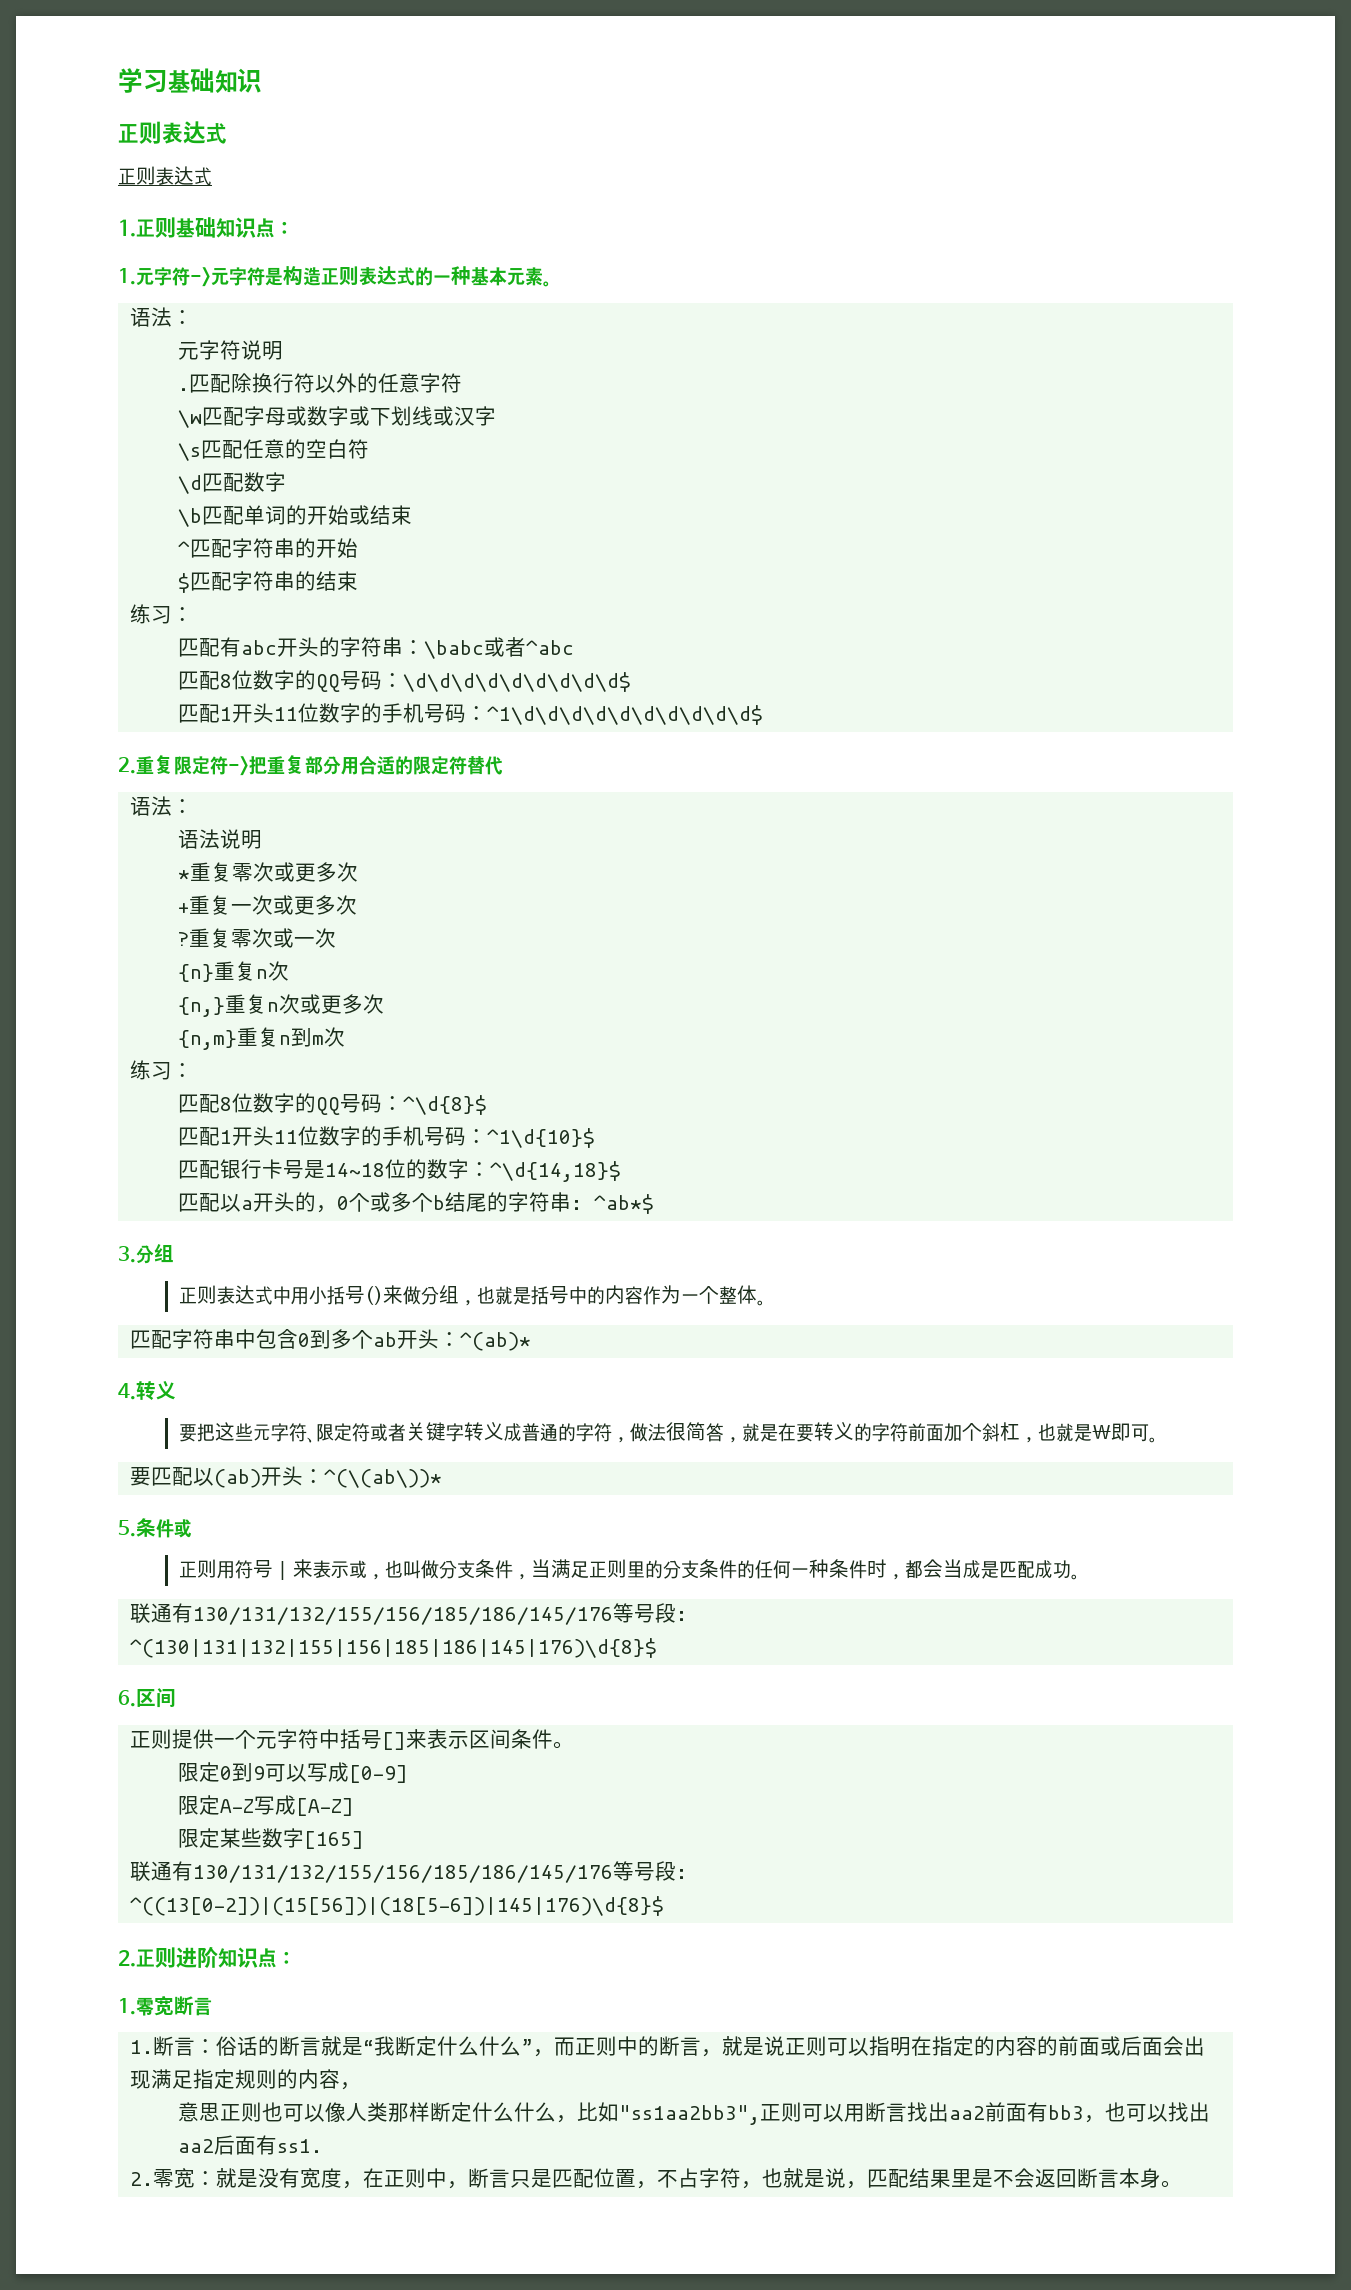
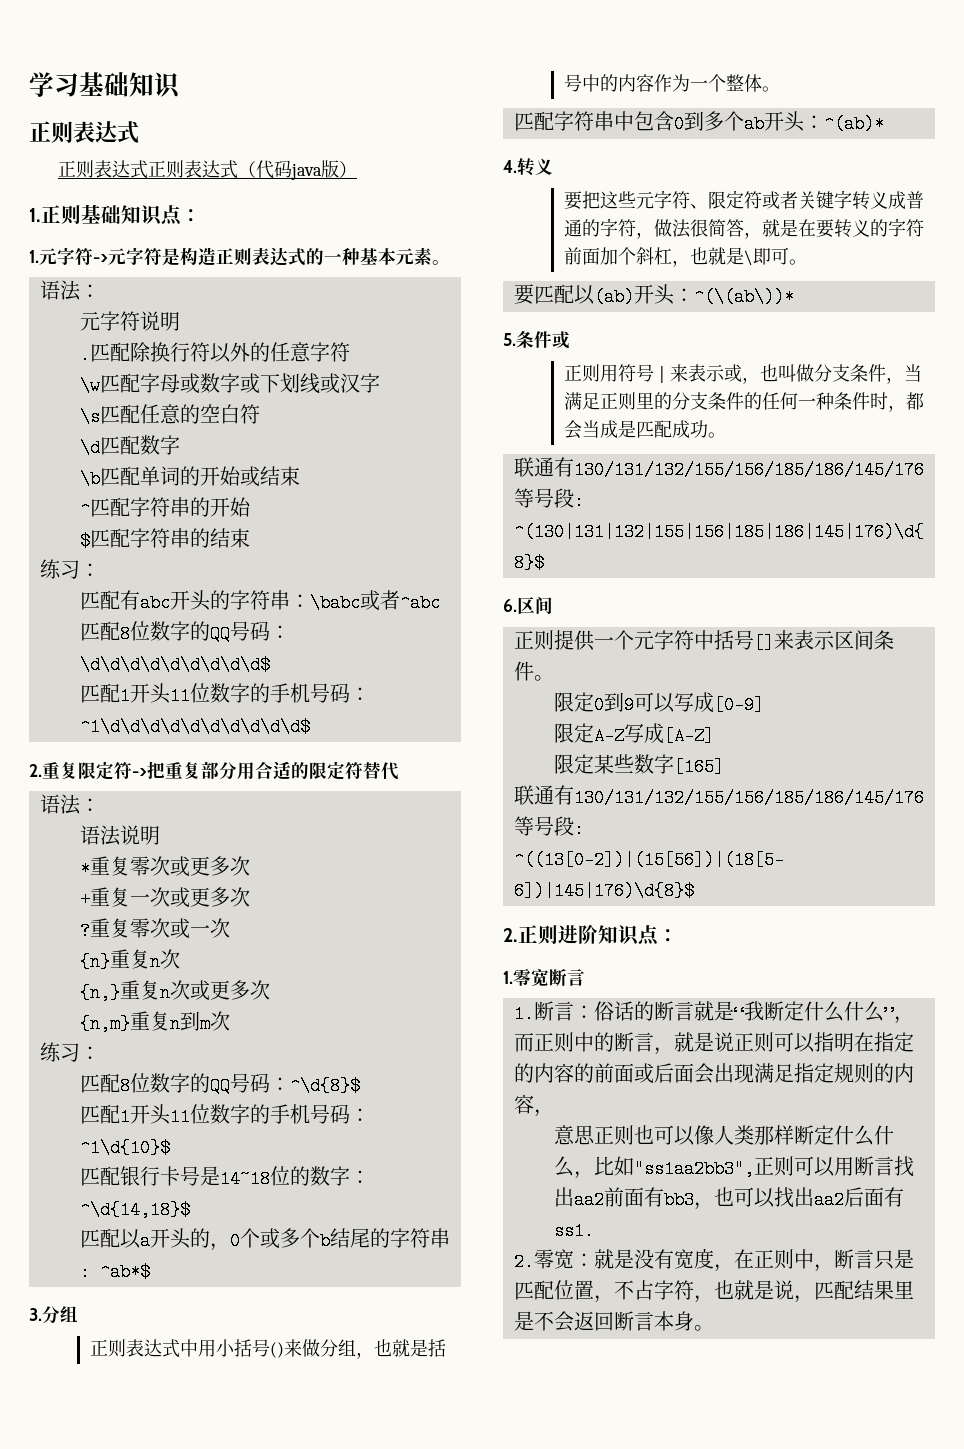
  学习基础知识
  正则表达式
- 正则表达式
+ 正则表达式正则表达式（代码java版）

